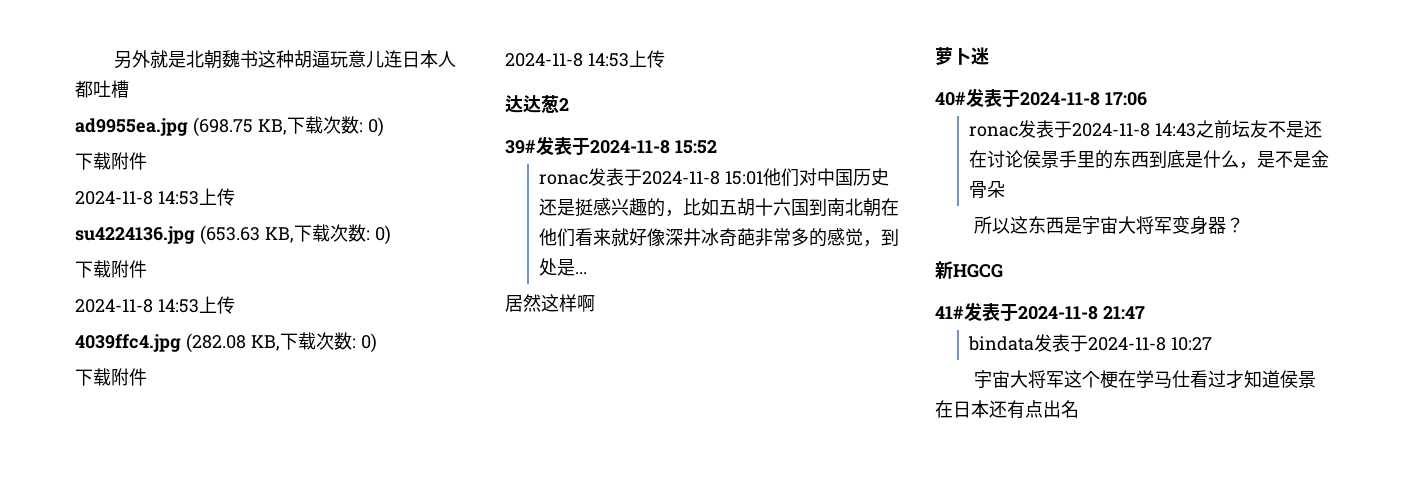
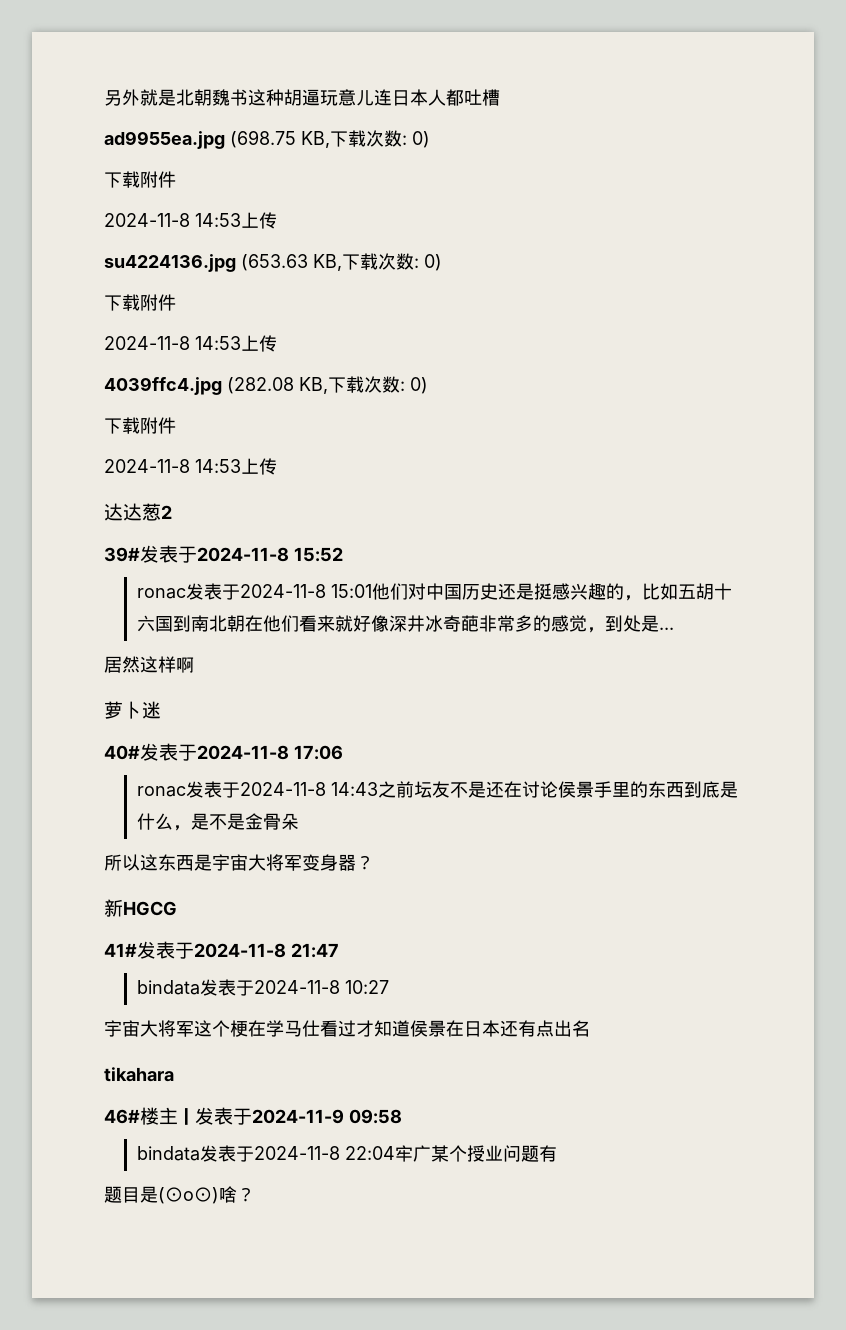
+ tikahara
+ 46#楼主 | 发表于2024-11-9 09:58
+ bindata发表于2024-11-8 22:04牢广某个授业问题有
+ 题目是(⊙o⊙)啥？

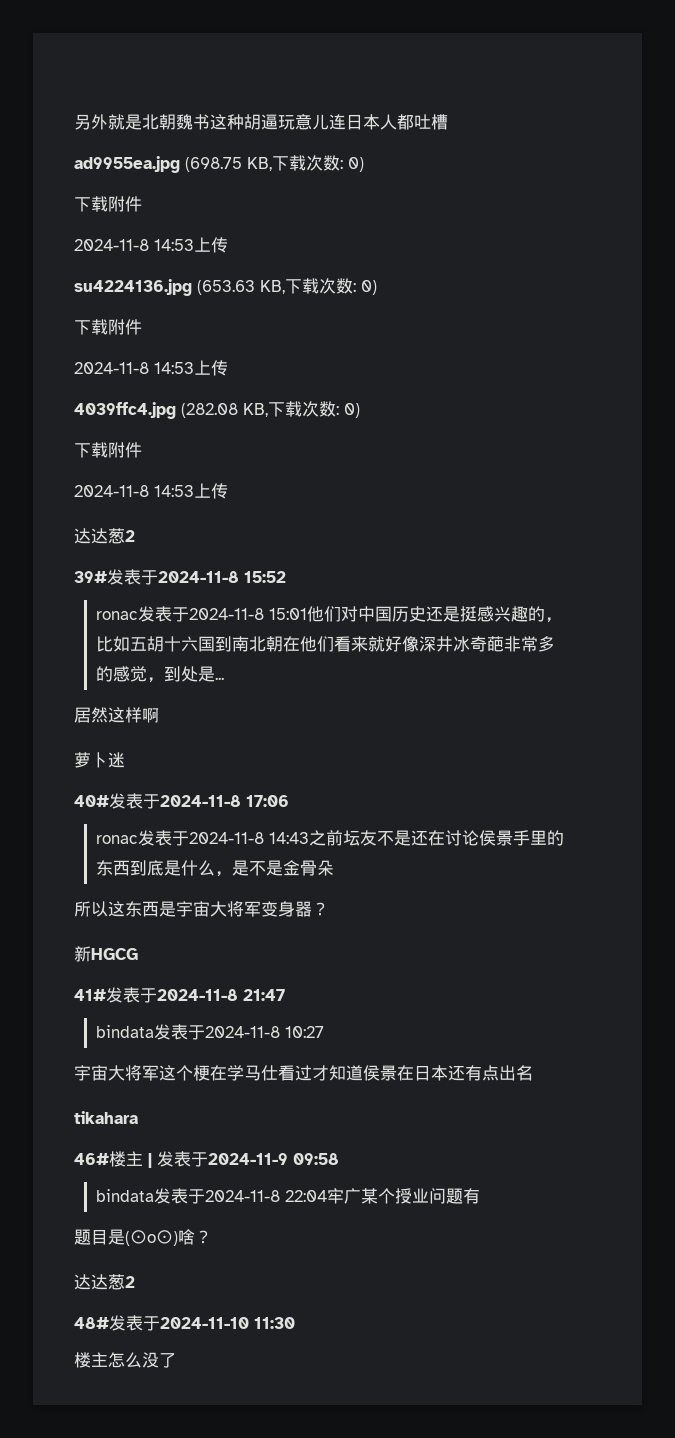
  题目是(⊙o⊙)啥？
+ 达达葱2
+ 48#发表于2024-11-10 11:30
+ 楼主怎么没了

